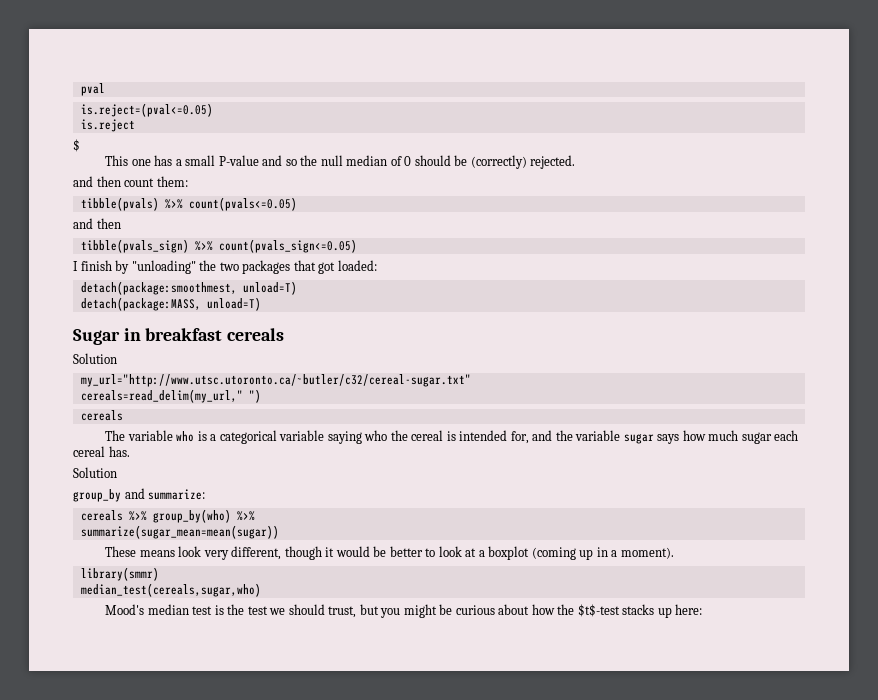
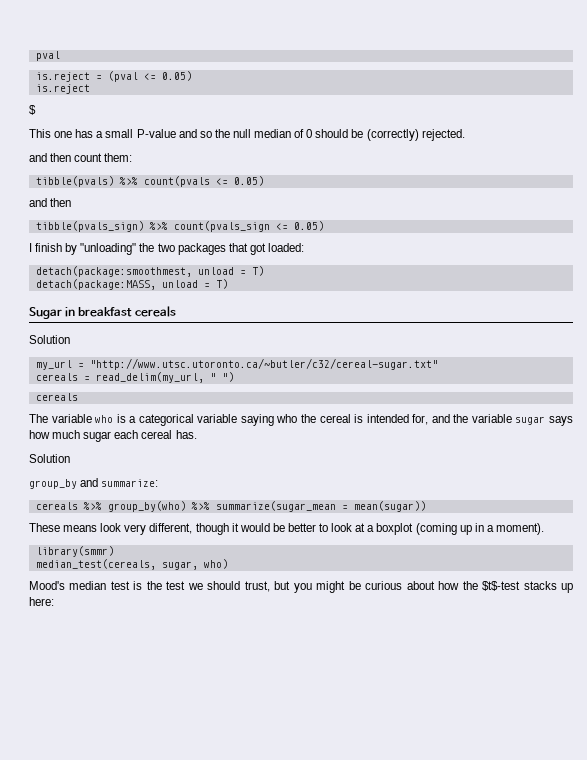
- is.reject=(pval<=0.05)
+ is.reject = (pval <= 0.05)
- tibble(pvals) %>% count(pvals<=0.05)
+ tibble(pvals) %>% count(pvals <= 0.05)
- tibble(pvals_sign) %>% count(pvals_sign<=0.05)
+ tibble(pvals_sign) %>% count(pvals_sign <= 0.05)
- detach(package:smoothmest, unload=T)
- detach(package:MASS, unload=T)
+ detach(package:smoothmest, unload = T)
+ detach(package:MASS, unload = T)
- my_url="http://www.utsc.utoronto.ca/~butler/c32/cereal-sugar.txt"
- cereals=read_delim(my_url," ")
+ my_url = "http://www.utsc.utoronto.ca/~butler/c32/cereal-sugar.txt"
+ cereals = read_delim(my_url, " ")
- cereals %>% group_by(who) %>%
- summarize(sugar_mean=mean(sugar))
+ cereals %>% group_by(who) %>% summarize(sugar_mean = mean(sugar))
- median_test(cereals,sugar,who)
+ median_test(cereals, sugar, who)

